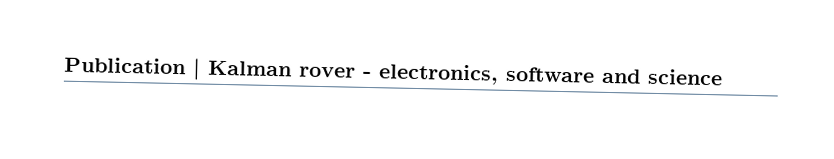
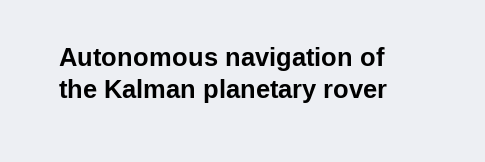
- Publication | Kalman rover - electronics, software and science
+ Autonomous navigation of the Kalman planetary rover

